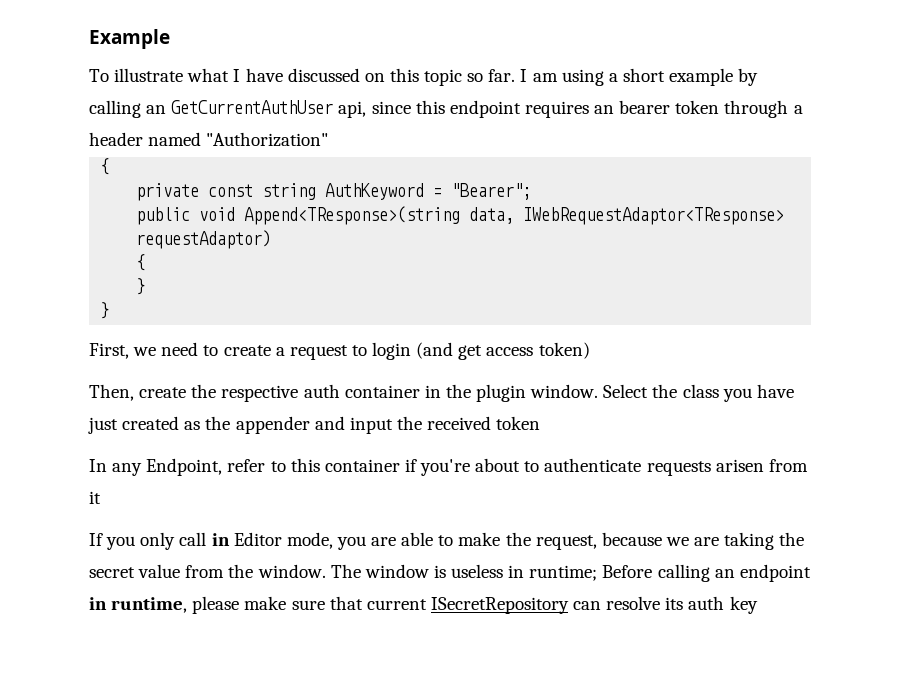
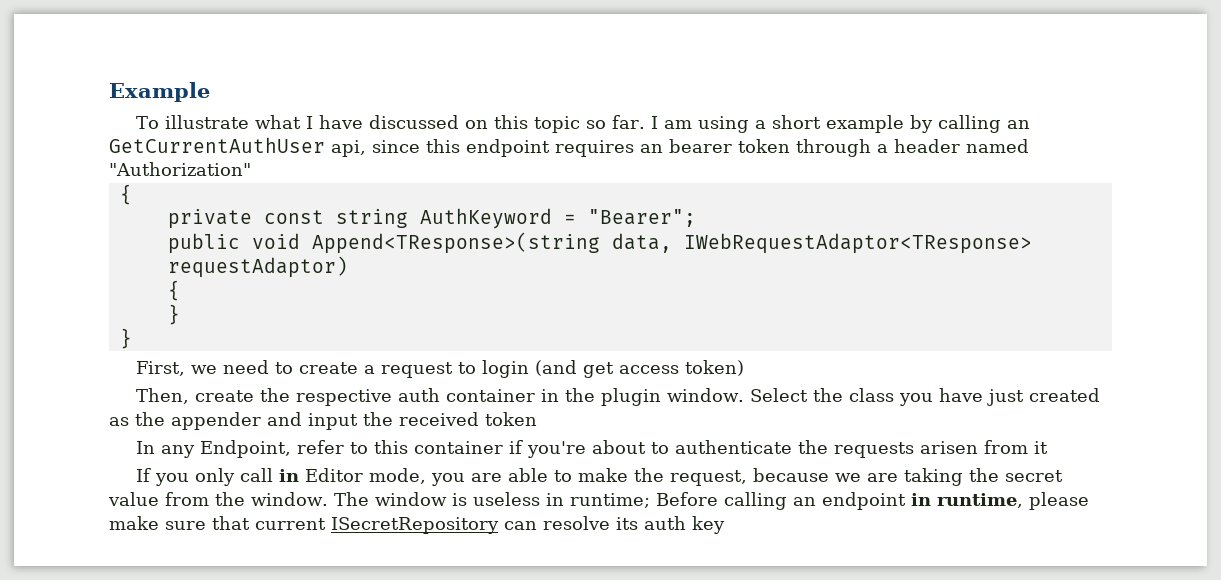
- In any Endpoint, refer to this container if you're about to authenticate requests arisen from it
+ In any Endpoint, refer to this container if you're about to authenticate the requests arisen from it

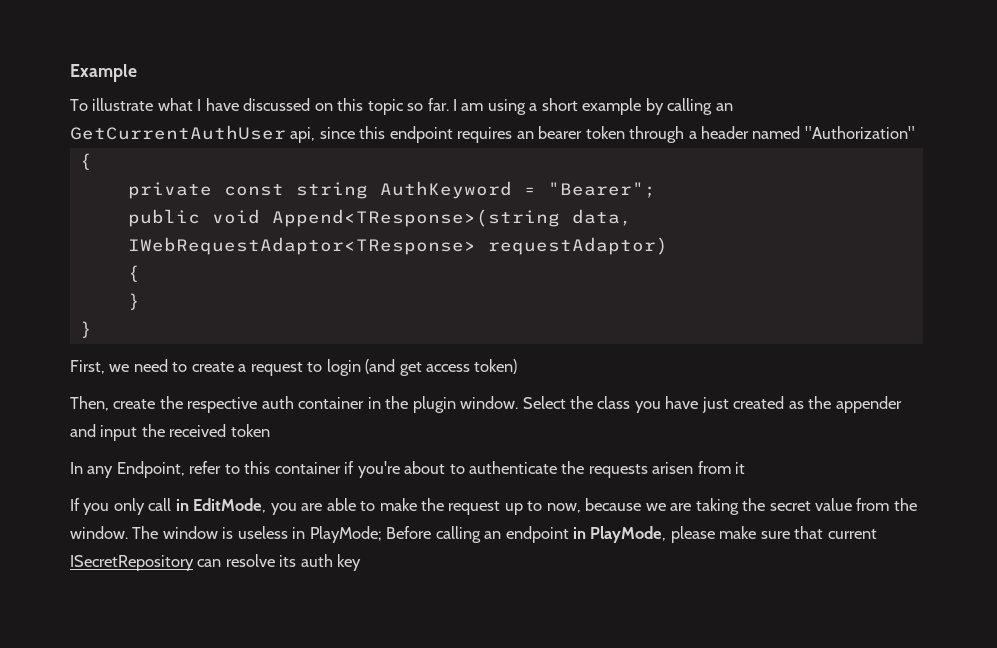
- If you only call in Editor mode, you are able to make the request, because we are taking the secret value from the window.
+ If you only call in EditMode, you are able to make the request up to now, because we are taking the secret value from the window.
- The window is useless in runtime; Before calling an endpoint in runtime, please make sure that current ISecretRepository can resolve its auth key
+ The window is useless in PlayMode; Before calling an endpoint in PlayMode, please make sure that current ISecretRepository can resolve its auth key

